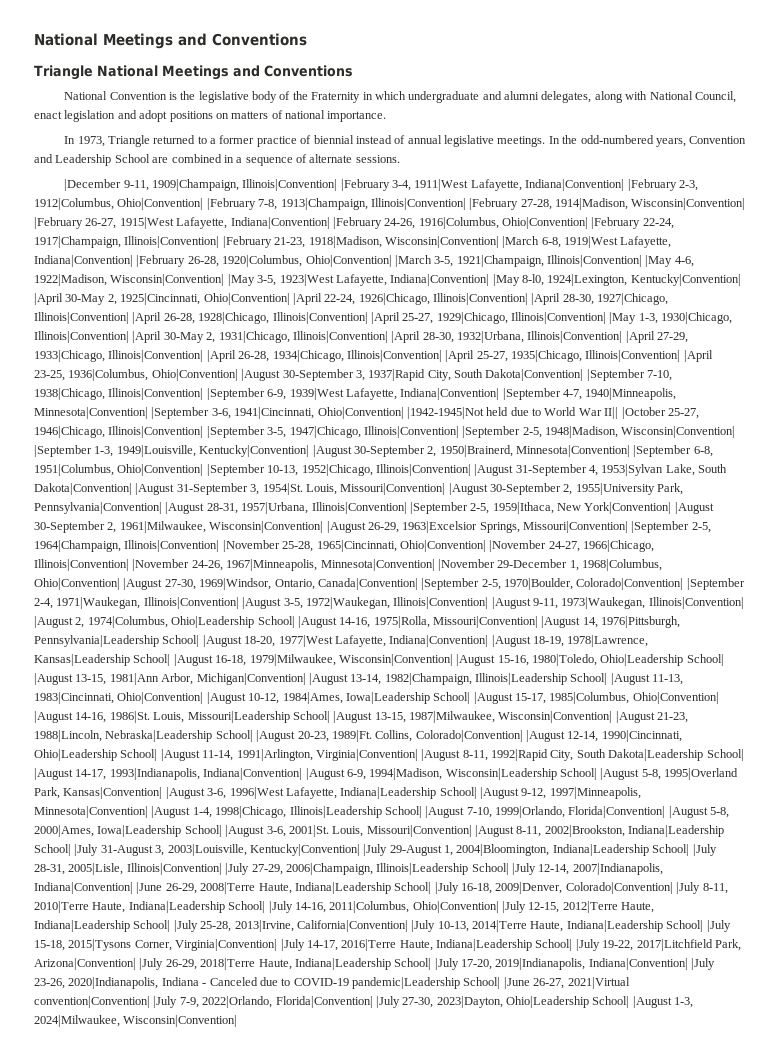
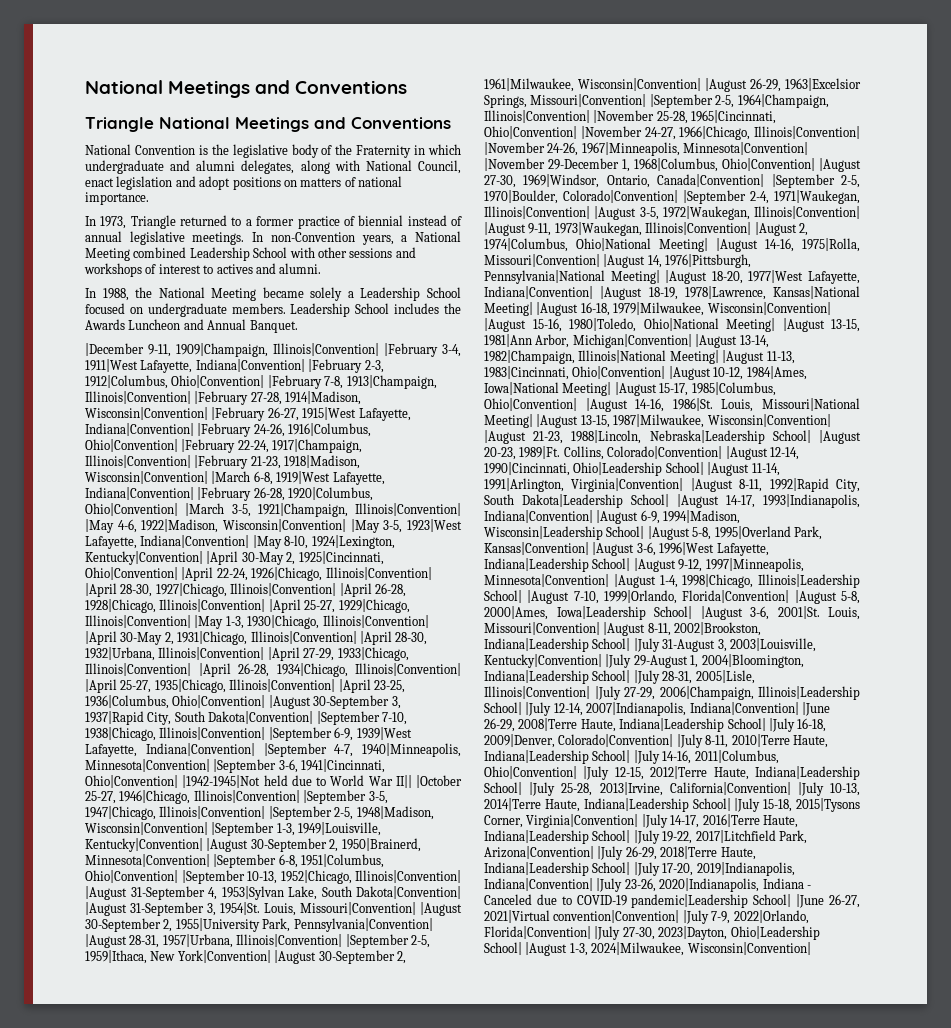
- In the odd-numbered years, Convention and Leadership School are combined in a sequence of alternate sessions.
+ In non-Convention years, a National Meeting combined Leadership School with other sessions and workshops of interest to actives and alumni.
+ In 1988, the National Meeting became solely a Leadership School focused on undergraduate members. Leadership School includes the Awards Luncheon and Annual Banquet.
- Louis, Missouri|Convention| |August 30-September 2, 1955|University Park, Pennsylvania|Convention| |August 28-31, 1957|Urbana, Illinois|Convention| |September 2-5, 1959|Ithaca, New York|Convention| |August 30-September 2, 1961|Milwaukee, Wisconsin|Convention| |August 26-29, 1963|Excelsior Springs, Missouri|Convention| |September 2-5, 1964|Champaign, Illinois|Convention| |November 25-28, 1965|Cincinnati, Ohio|Convention| |November 24-27, 1966|Chicago, Illinois|Convention| |November 24-26, 1967|Minneapolis, Minnesota|Convention| |November 29-December 1, 1968|Columbus, Ohio|Convention| |August 27-30, 1969|Windsor, Ontario, Canada|Convention| |September 2-5, 1970|Boulder, Colorado|Convention| |September 2-4, 1971|Waukegan, Illinois|Convention| |August 3-5, 1972|Waukegan, Illinois|Convention| |August 9-11, 1973|Waukegan, Illinois|Convention| |August 2, 1974|Columbus, Ohio|Leadership School| |August 14-16, 1975|Rolla, Missouri|Convention| |August 14, 1976|Pittsburgh, Pennsylvania|Leadership School| |August 18-20, 1977|West Lafayette, Indiana|Convention| |August 18-19, 1978|Lawrence, Kansas|Leadership School| |August 16-18, 1979|Milwaukee, Wisconsin|Convention| |August 15-16, 1980|Toledo, Ohio|Leadership School| |August 13-15, 1981|Ann Arbor, Michigan|Convention| |August 13-14, 1982|Champaign, Illinois|Leadership School| |August 11-13, 1983|Cincinnati, Ohio|Convention| |August 10-12, 1984|Ames, Iowa|Leadership School| |August 15-17, 1985|Columbus, Ohio|Convention| |August 14-16, 1986|St.
+ Louis, Missouri|Convention| |August 30-September 2, 1955|University Park, Pennsylvania|Convention| |August 28-31, 1957|Urbana, Illinois|Convention| |September 2-5, 1959|Ithaca, New York|Convention| |August 30-September 2, 1961|Milwaukee, Wisconsin|Convention| |August 26-29, 1963|Excelsior Springs, Missouri|Convention| |September 2-5, 1964|Champaign, Illinois|Convention| |November 25-28, 1965|Cincinnati, Ohio|Convention| |November 24-27, 1966|Chicago, Illinois|Convention| |November 24-26, 1967|Minneapolis, Minnesota|Convention| |November 29-December 1, 1968|Columbus, Ohio|Convention| |August 27-30, 1969|Windsor, Ontario, Canada|Convention| |September 2-5, 1970|Boulder, Colorado|Convention| |September 2-4, 1971|Waukegan, Illinois|Convention| |August 3-5, 1972|Waukegan, Illinois|Convention| |August 9-11, 1973|Waukegan, Illinois|Convention| |August 2, 1974|Columbus, Ohio|National Meeting| |August 14-16, 1975|Rolla, Missouri|Convention| |August 14, 1976|Pittsburgh, Pennsylvania|National Meeting| |August 18-20, 1977|West Lafayette, Indiana|Convention| |August 18-19, 1978|Lawrence, Kansas|National Meeting| |August 16-18, 1979|Milwaukee, Wisconsin|Convention| |August 15-16, 1980|Toledo, Ohio|National Meeting| |August 13-15, 1981|Ann Arbor, Michigan|Convention| |August 13-14, 1982|Champaign, Illinois|National Meeting| |August 11-13, 1983|Cincinnati, Ohio|Convention| |August 10-12, 1984|Ames, Iowa|National Meeting| |August 15-17, 1985|Columbus, Ohio|Convention| |August 14-16, 1986|St.
- Louis, Missouri|Leadership School| |August 13-15, 1987|Milwaukee, Wisconsin|Convention| |August 21-23, 1988|Lincoln, Nebraska|Leadership School| |August 20-23, 1989|Ft.
+ Louis, Missouri|National Meeting| |August 13-15, 1987|Milwaukee, Wisconsin|Convention| |August 21-23, 1988|Lincoln, Nebraska|Leadership School| |August 20-23, 1989|Ft.

